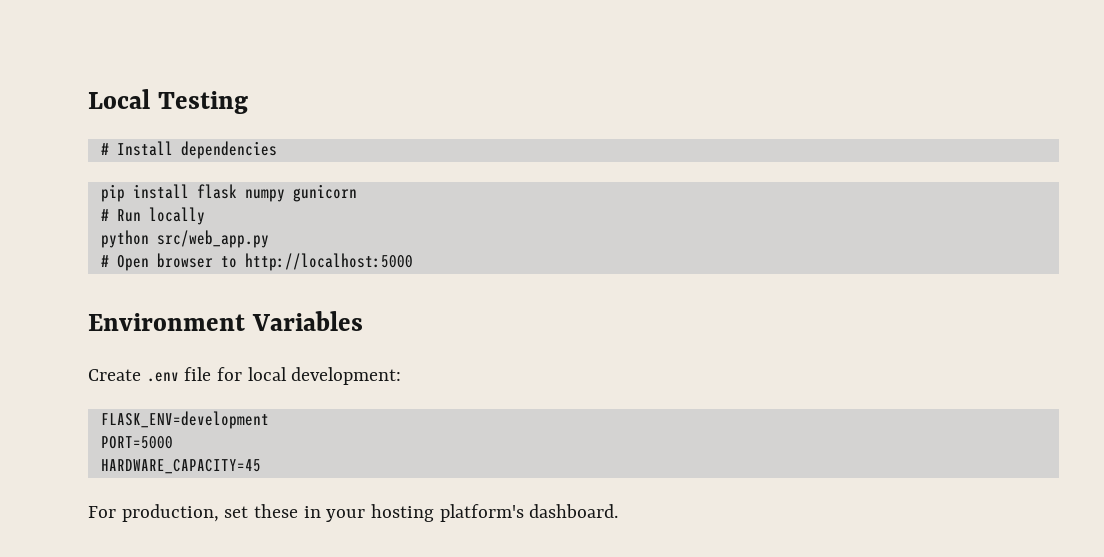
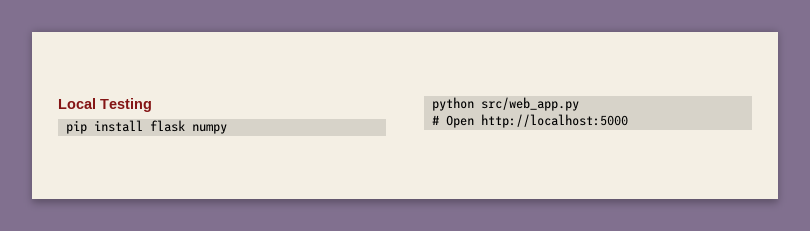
- # Install dependencies
- pip install flask numpy gunicorn
- # Run locally
+ pip install flask numpy
- # Open browser to http://localhost:5000
+ # Open http://localhost:5000
- Environment Variables
- Create .env file for local development:
- FLASK_ENV=development
- PORT=5000
- HARDWARE_CAPACITY=45
- For production, set these in your hosting platform's dashboard.

